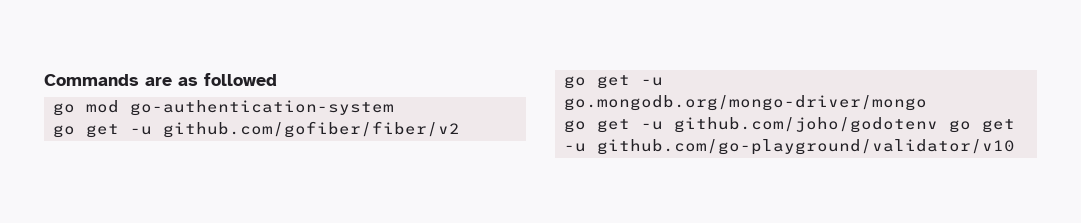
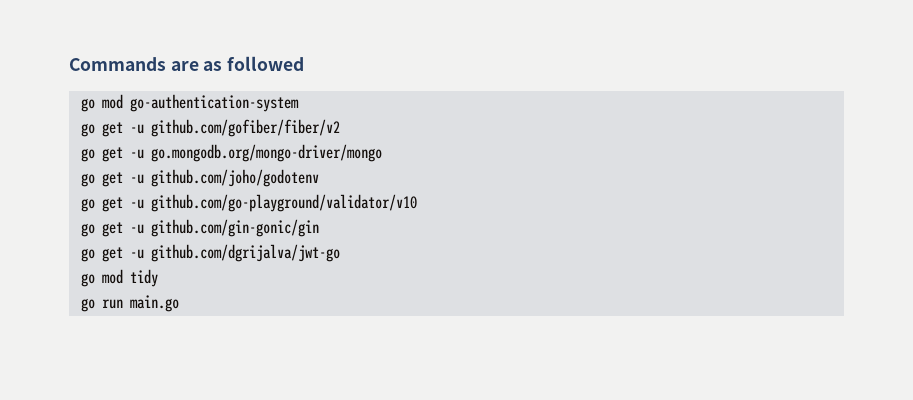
- go get -u github.com/joho/godotenv go get -u github.com/go-playground/validator/v10
+ go get -u github.com/joho/godotenv
+ go get -u github.com/go-playground/validator/v10
+ go get -u github.com/gin-gonic/gin
+ go get -u github.com/dgrijalva/jwt-go
+ go mod tidy
+ go run main.go

